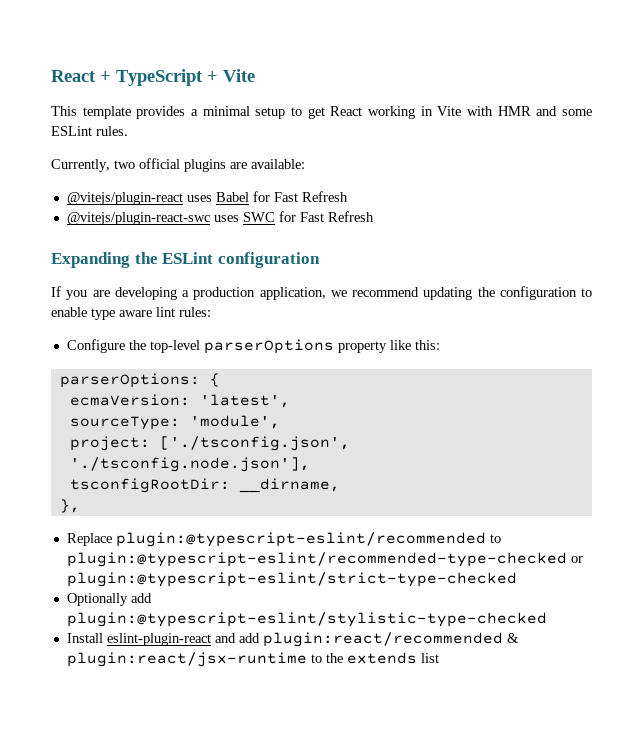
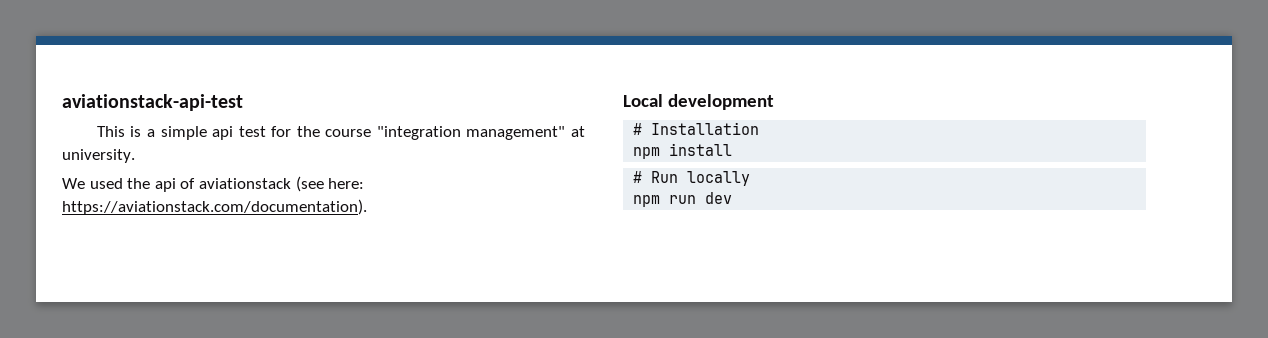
- React + TypeScript + Vite
- This template provides a minimal setup to get React working in Vite with HMR and some ESLint rules.
- Currently, two official plugins are available:
- @vitejs/plugin-react uses Babel for Fast Refresh
- @vitejs/plugin-react-swc uses SWC for Fast Refresh
- Expanding the ESLint configuration
- If you are developing a production application, we recommend updating the configuration to enable type aware lint rules:
- Configure the top-level parserOptions property like this:
- parserOptions: {
- ecmaVersion: 'latest',
- sourceType: 'module',
- project: ['./tsconfig.json', './tsconfig.node.json'],
- tsconfigRootDir: __dirname,
- },
- Replace plugin:@typescript-eslint/recommended to plugin:@typescript-eslint/recommended-type-checked or plugin:@typescript-eslint/strict-type-checked
- Optionally add plugin:@typescript-eslint/stylistic-type-checked
- Install eslint-plugin-react and add plugin:react/recommended & plugin:react/jsx-runtime to the extends list
+ aviationstack-api-test
+ This is a simple api test for the course "integration management" at university.
+ We used the api of aviationstack (see here: https://aviationstack.com/documentation).
+ Local development
+ # Installation
+ npm install
+ # Run locally
+ npm run dev

